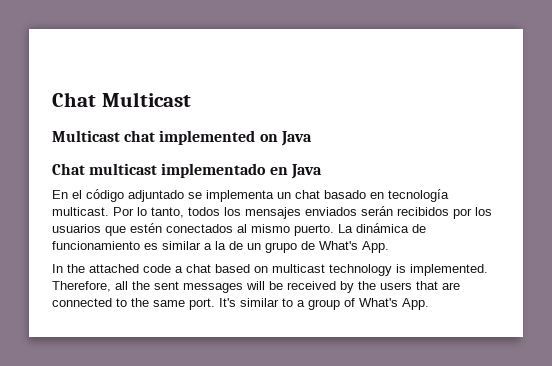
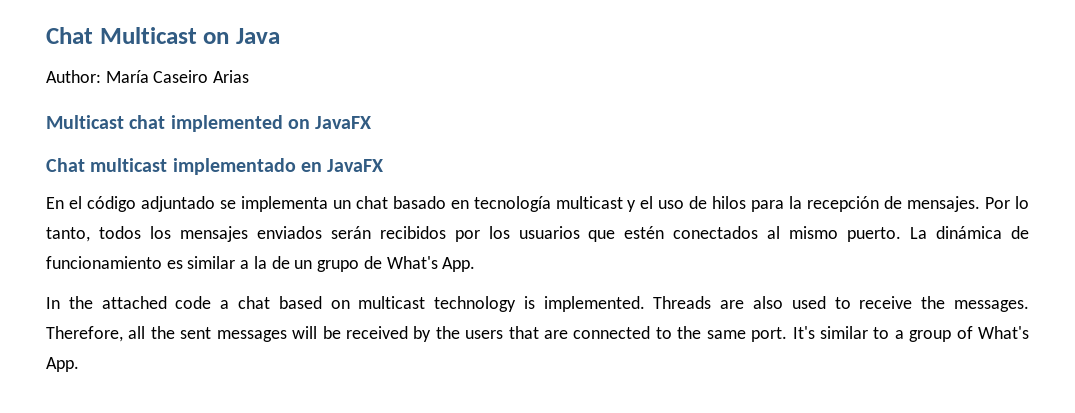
- Chat Multicast
+ Chat Multicast on Java
+ Author: María Caseiro Arias
- Multicast chat implemented on Java
+ Multicast chat implemented on JavaFX
- Chat multicast implementado en Java
+ Chat multicast implementado en JavaFX
- En el código adjuntado se implementa un chat basado en tecnología multicast.
+ En el código adjuntado se implementa un chat basado en tecnología multicast y el uso de hilos para la recepción de mensajes.
+ Threads are also used to receive the messages.

